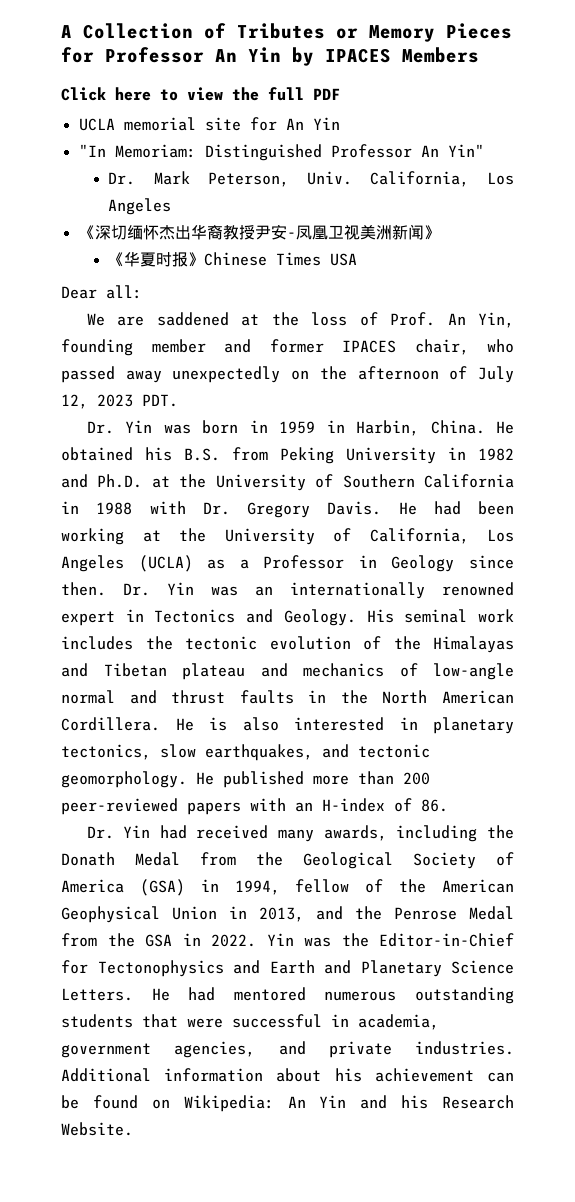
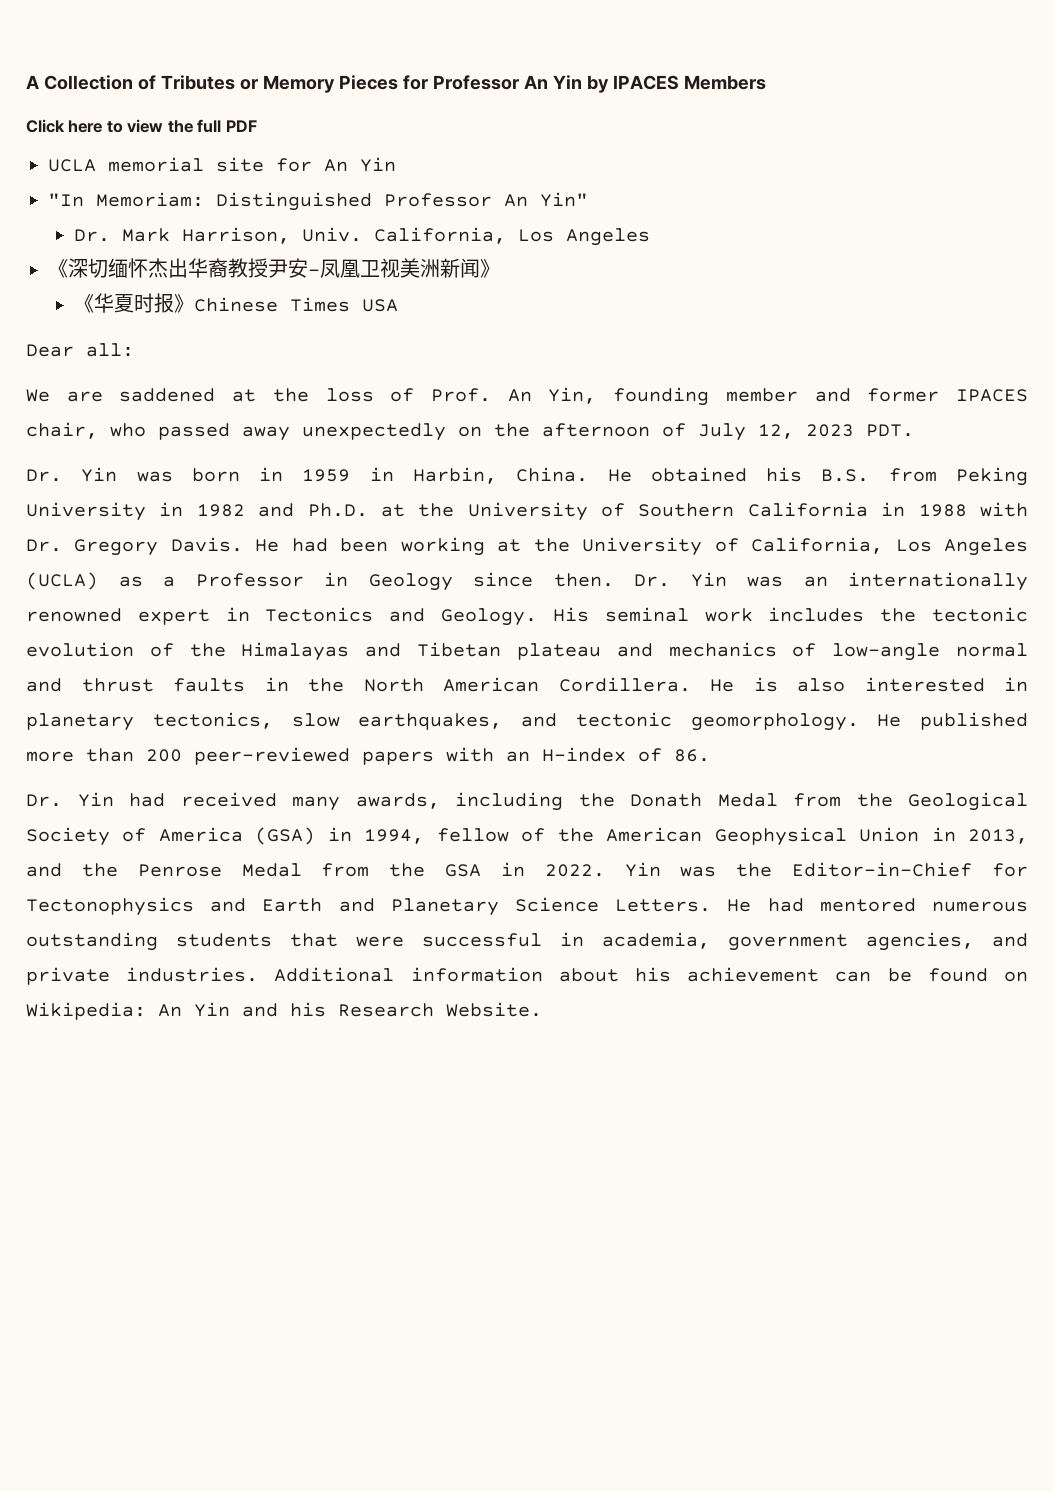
- Dr. Mark Peterson, Univ.
+ Dr. Mark Harrison, Univ.

